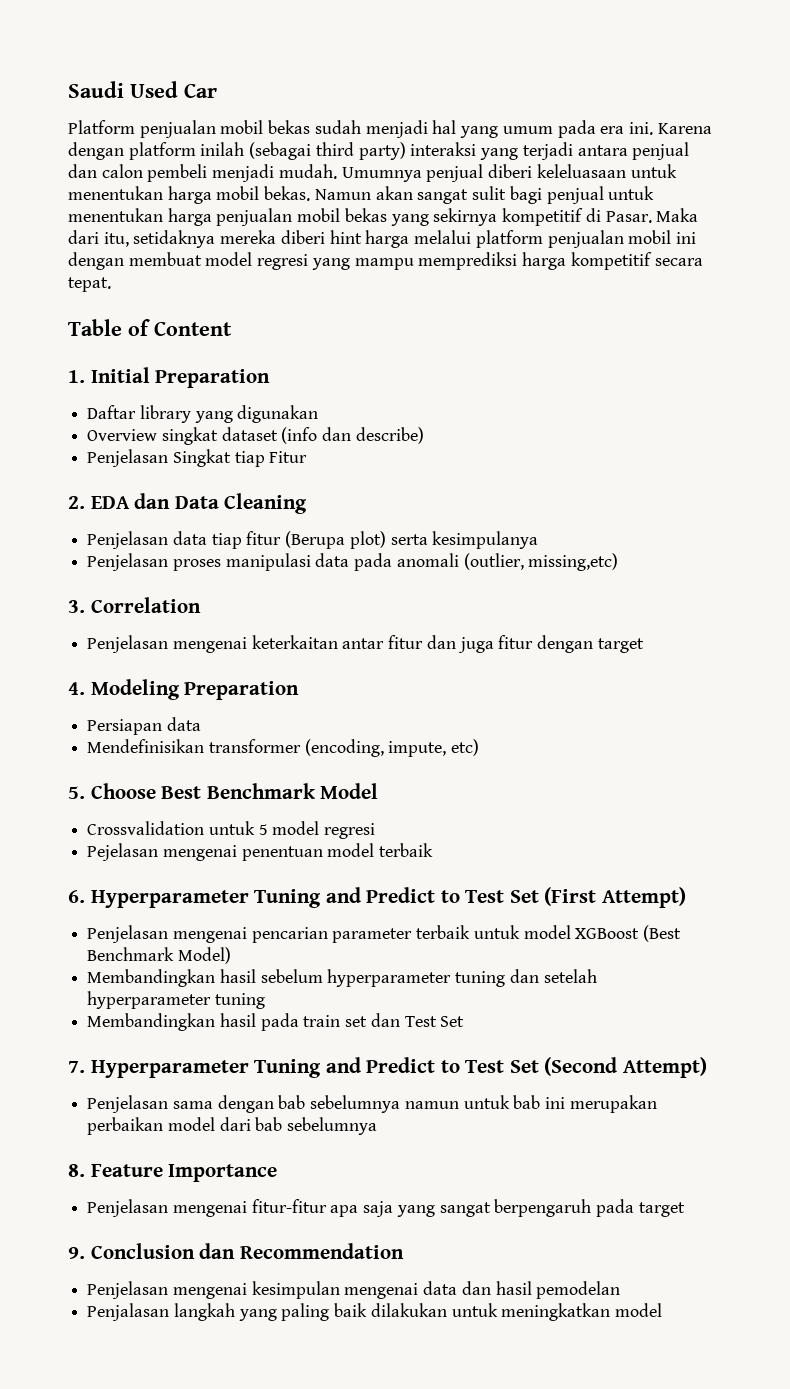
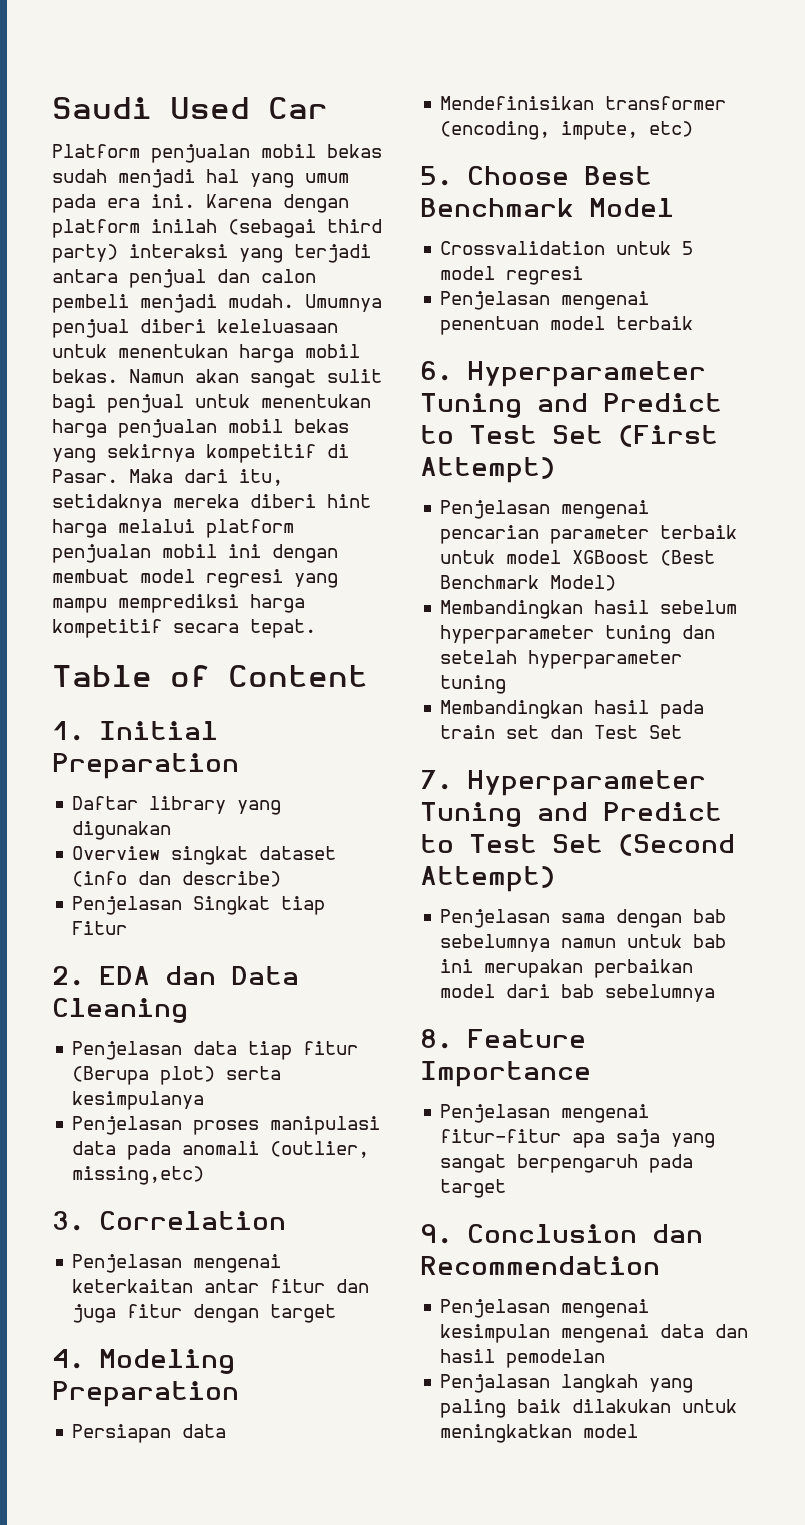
- Pejelasan mengenai penentuan model terbaik
+ Penjelasan mengenai penentuan model terbaik

